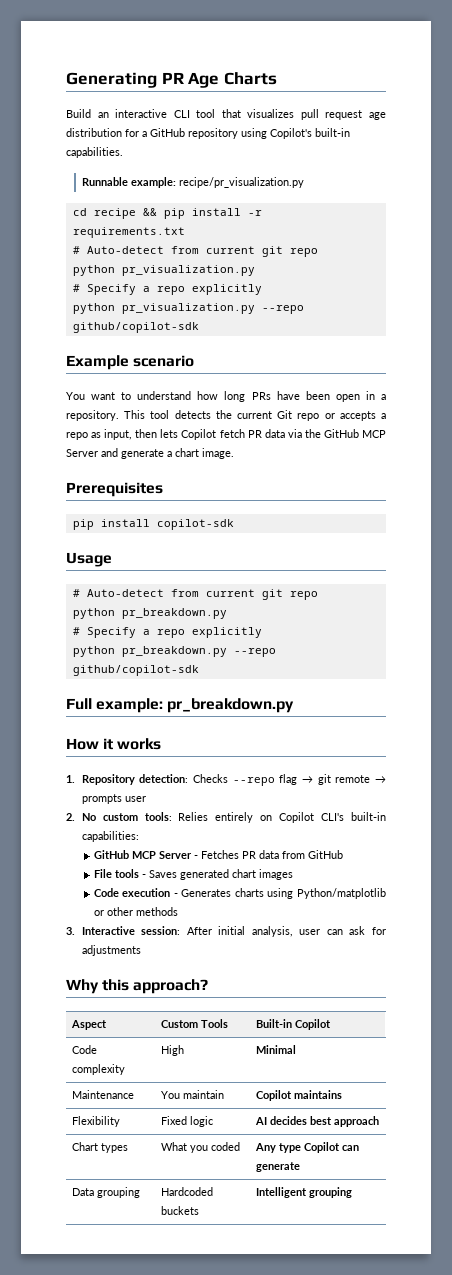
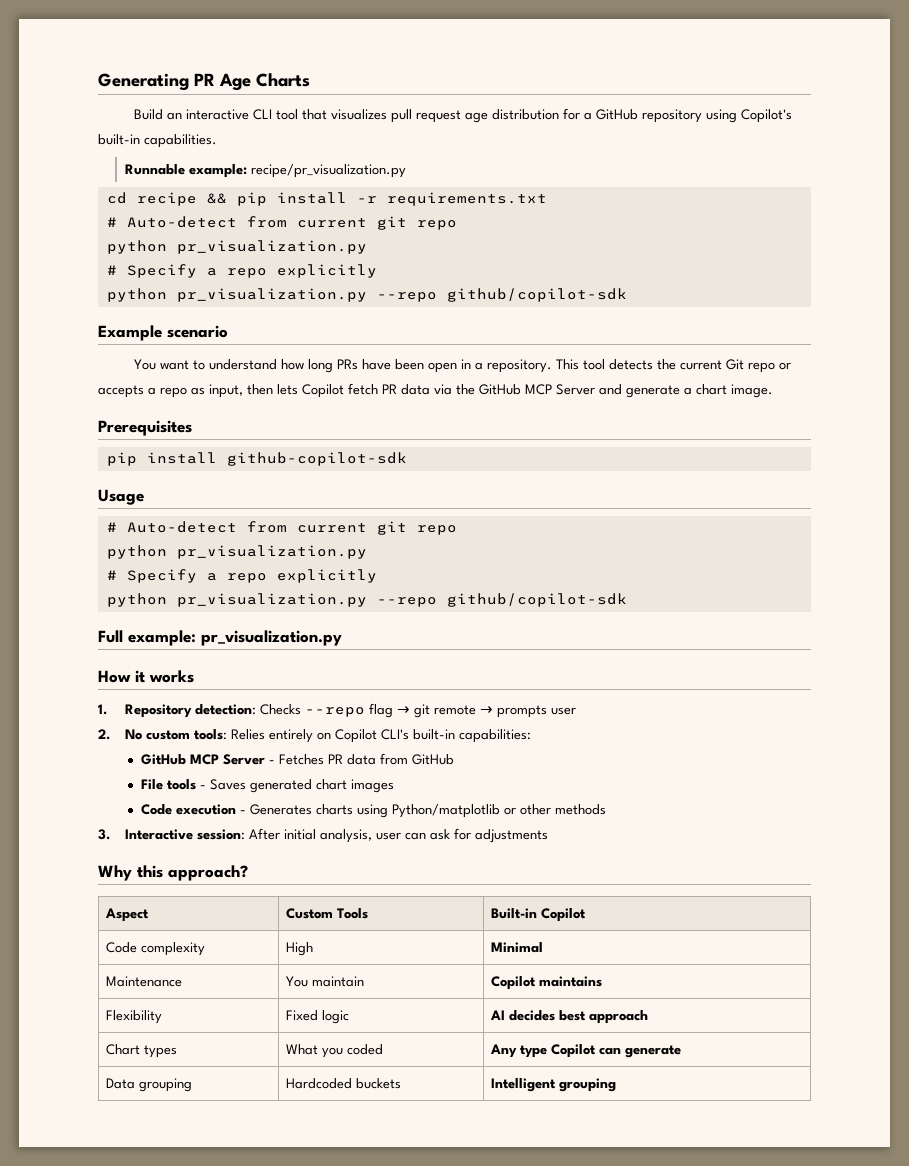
- pip install copilot-sdk
+ pip install github-copilot-sdk
  Usage
  # Auto-detect from current git repo
- python pr_breakdown.py
+ python pr_visualization.py
  # Specify a repo explicitly
- python pr_breakdown.py --repo github/copilot-sdk
+ python pr_visualization.py --repo github/copilot-sdk
- Full example: pr_breakdown.py
+ Full example: pr_visualization.py

